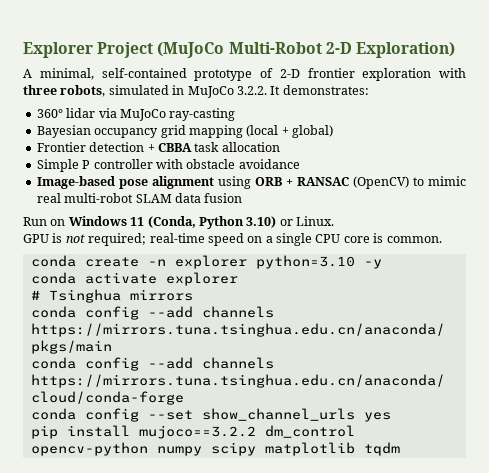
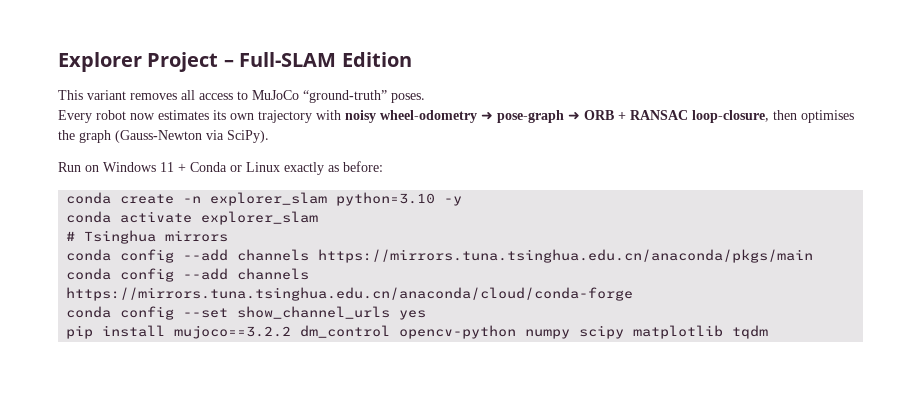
- Explorer Project (MuJoCo Multi‑Robot 2‑D Exploration)
- A minimal, self‑contained prototype of 2‑D frontier exploration with three robots, simulated in MuJoCo 3.2.2. It demonstrates:
- 360° lidar via MuJoCo ray‑casting
- Bayesian occupancy grid mapping (local + global)
- Frontier detection + CBBA task allocation
- Simple P controller with obstacle avoidance
- Image‑based pose alignment using ORB + RANSAC (OpenCV) to mimic real multi‑robot SLAM data fusion
- Run on Windows 11 (Conda, Python 3.10) or Linux.
- GPU is not required; real‑time speed on a single CPU core is common.
+ Explorer Project – Full‑SLAM Edition
+ This variant removes all access to MuJoCo “ground‑truth” poses.
+ Every robot now estimates its own trajectory with noisy wheel‑odometry ➜ pose‑graph ➜ ORB + RANSAC loop‑closure, then optimises the graph (Gauss‑Newton via SciPy).
+ Run on Windows 11 + Conda or Linux exactly as before:
- conda create -n explorer python=3.10 -y
+ conda create -n explorer_slam python=3.10 -y
- conda activate explorer
+ conda activate explorer_slam

